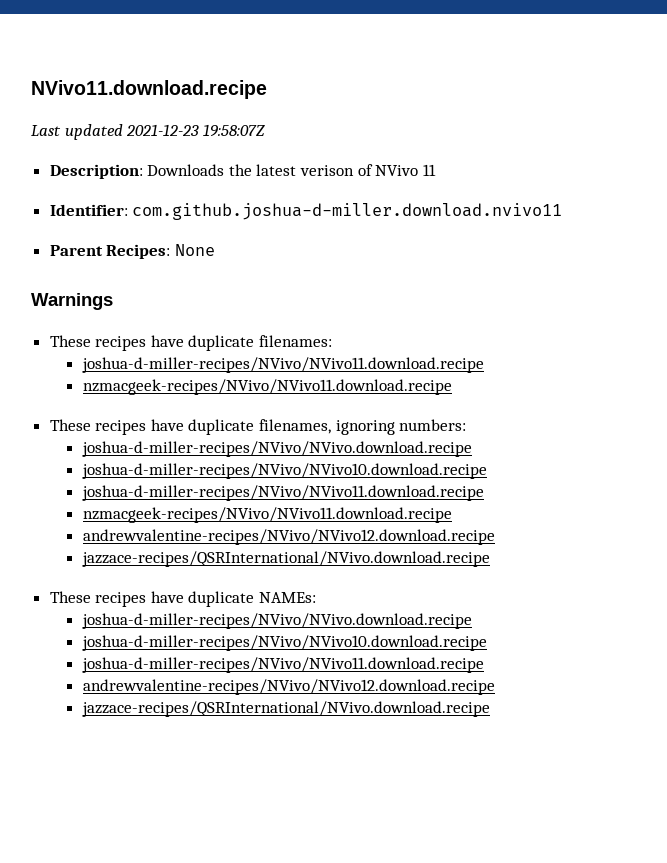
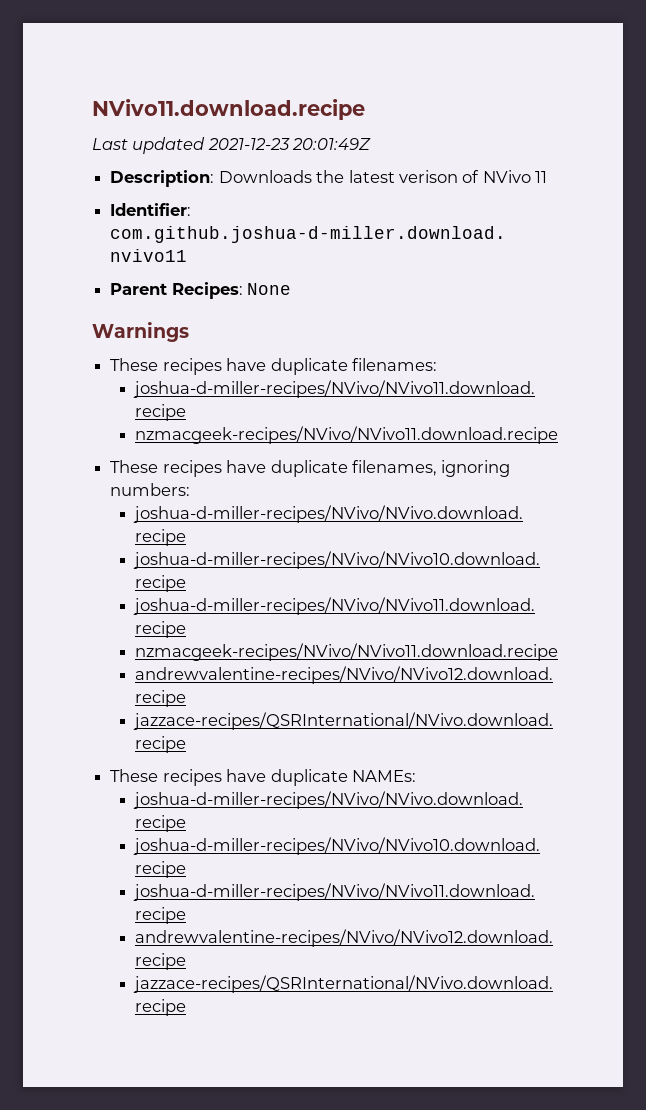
- Last updated 2021-12-23 19:58:07Z
+ Last updated 2021-12-23 20:01:49Z

